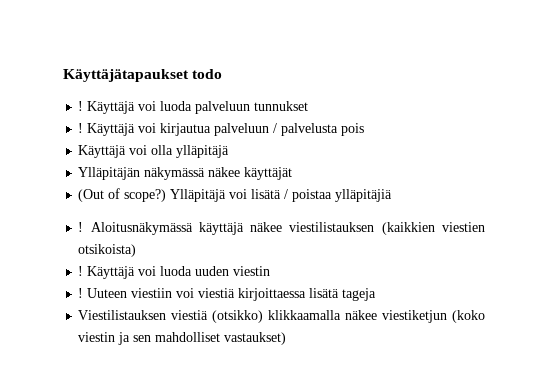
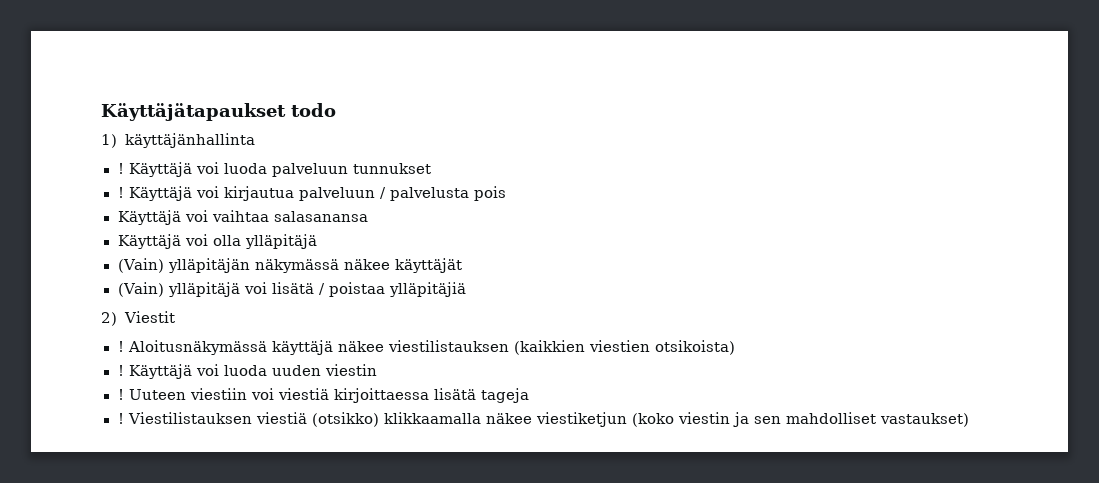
+ 1) käyttäjänhallinta
+ Käyttäjä voi vaihtaa salasanansa
- Ylläpitäjän näkymässä näkee käyttäjät
+ (Vain) ylläpitäjän näkymässä näkee käyttäjät
- (Out of scope?) Ylläpitäjä voi lisätä / poistaa ylläpitäjiä
+ (Vain) ylläpitäjä voi lisätä / poistaa ylläpitäjiä
+ 2) Viestit
  Uuteen viestiin voi viestiä kirjoittaessa lisätä tageja
- Viestilistauksen viestiä (otsikko) klikkaamalla näkee viestiketjun (koko viestin ja sen mahdolliset vastaukset)
+ ! Viestilistauksen viestiä (otsikko) klikkaamalla näkee viestiketjun (koko viestin ja sen mahdolliset vastaukset)

